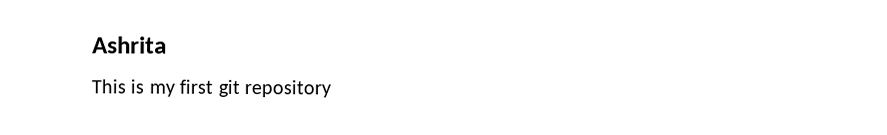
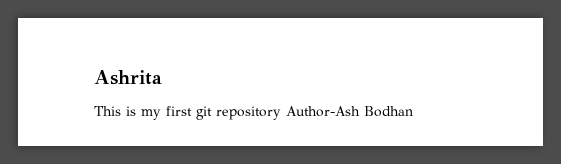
- This is my first git repository
+ This is my first git repository Author-Ash Bodhan

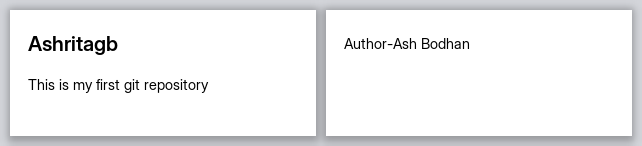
- Ashrita
+ Ashritagb
- This is my first git repository Author-Ash Bodhan
+ This is my first git repository
+ Author-Ash Bodhan

